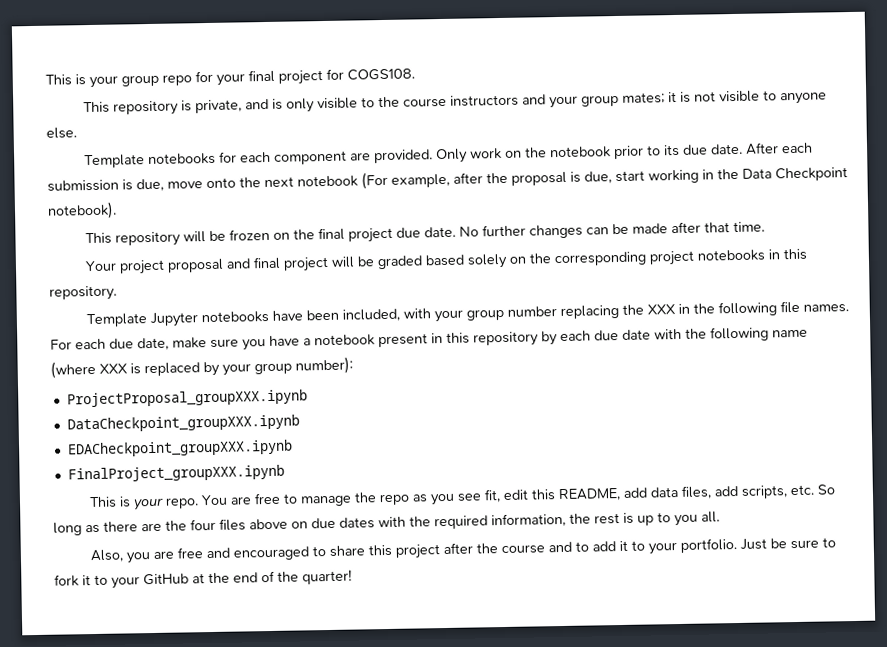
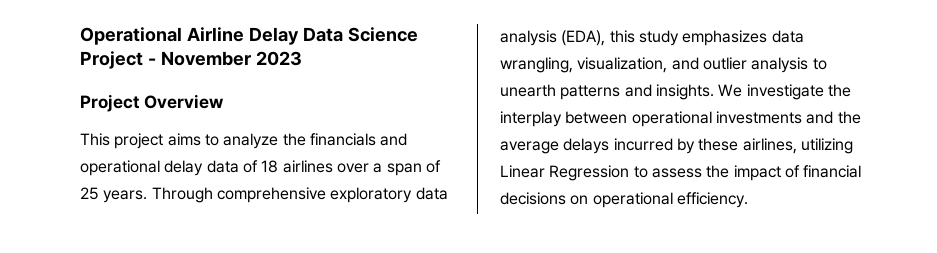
- This is your group repo for your final project for COGS108.
- This repository is private, and is only visible to the course instructors and your group mates; it is not visible to anyone else.
- Template notebooks for each component are provided. Only work on the notebook prior to its due date. After each submission is due, move onto the next notebook (For example, after the proposal is due, start working in the Data Checkpoint notebook).
- This repository will be frozen on the final project due date. No further changes can be made after that time.
- Your project proposal and final project will be graded based solely on the corresponding project notebooks in this repository.
- Template Jupyter notebooks have been included, with your group number replacing the XXX in the following file names. For each due date, make sure you have a notebook present in this repository by each due date with the following name (where XXX is replaced by your group number):
- ProjectProposal_groupXXX.ipynb
- DataCheckpoint_groupXXX.ipynb
- EDACheckpoint_groupXXX.ipynb
- FinalProject_groupXXX.ipynb
- This is your repo. You are free to manage the repo as you see fit, edit this README, add data files, add scripts, etc. So long as there are the four files above on due dates with the required information, the rest is up to you all.
- Also, you are free and encouraged to share this project after the course and to add it to your portfolio. Just be sure to fork it to your GitHub at the end of the quarter!
+ Operational Airline Delay Data Science Project - November 2023
+ Project Overview
+ This project aims to analyze the financials and operational delay data of 18 airlines over a span of 25 years. Through comprehensive exploratory data analysis (EDA), this study emphasizes data wrangling, visualization, and outlier analysis to unearth patterns and insights. We investigate the interplay between operational investments and the average delays incurred by these airlines, utilizing Linear Regression to assess the impact of financial decisions on operational efficiency.

